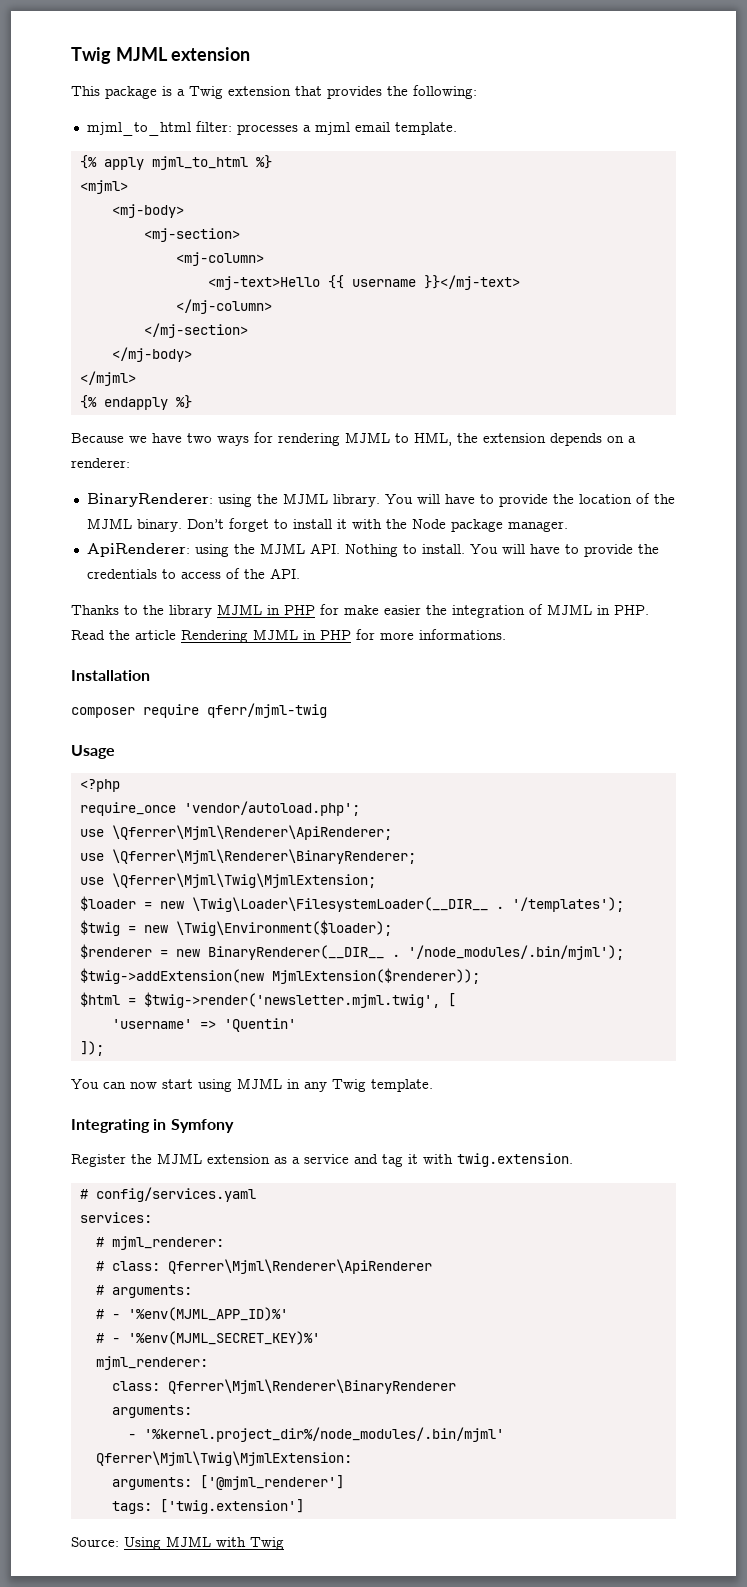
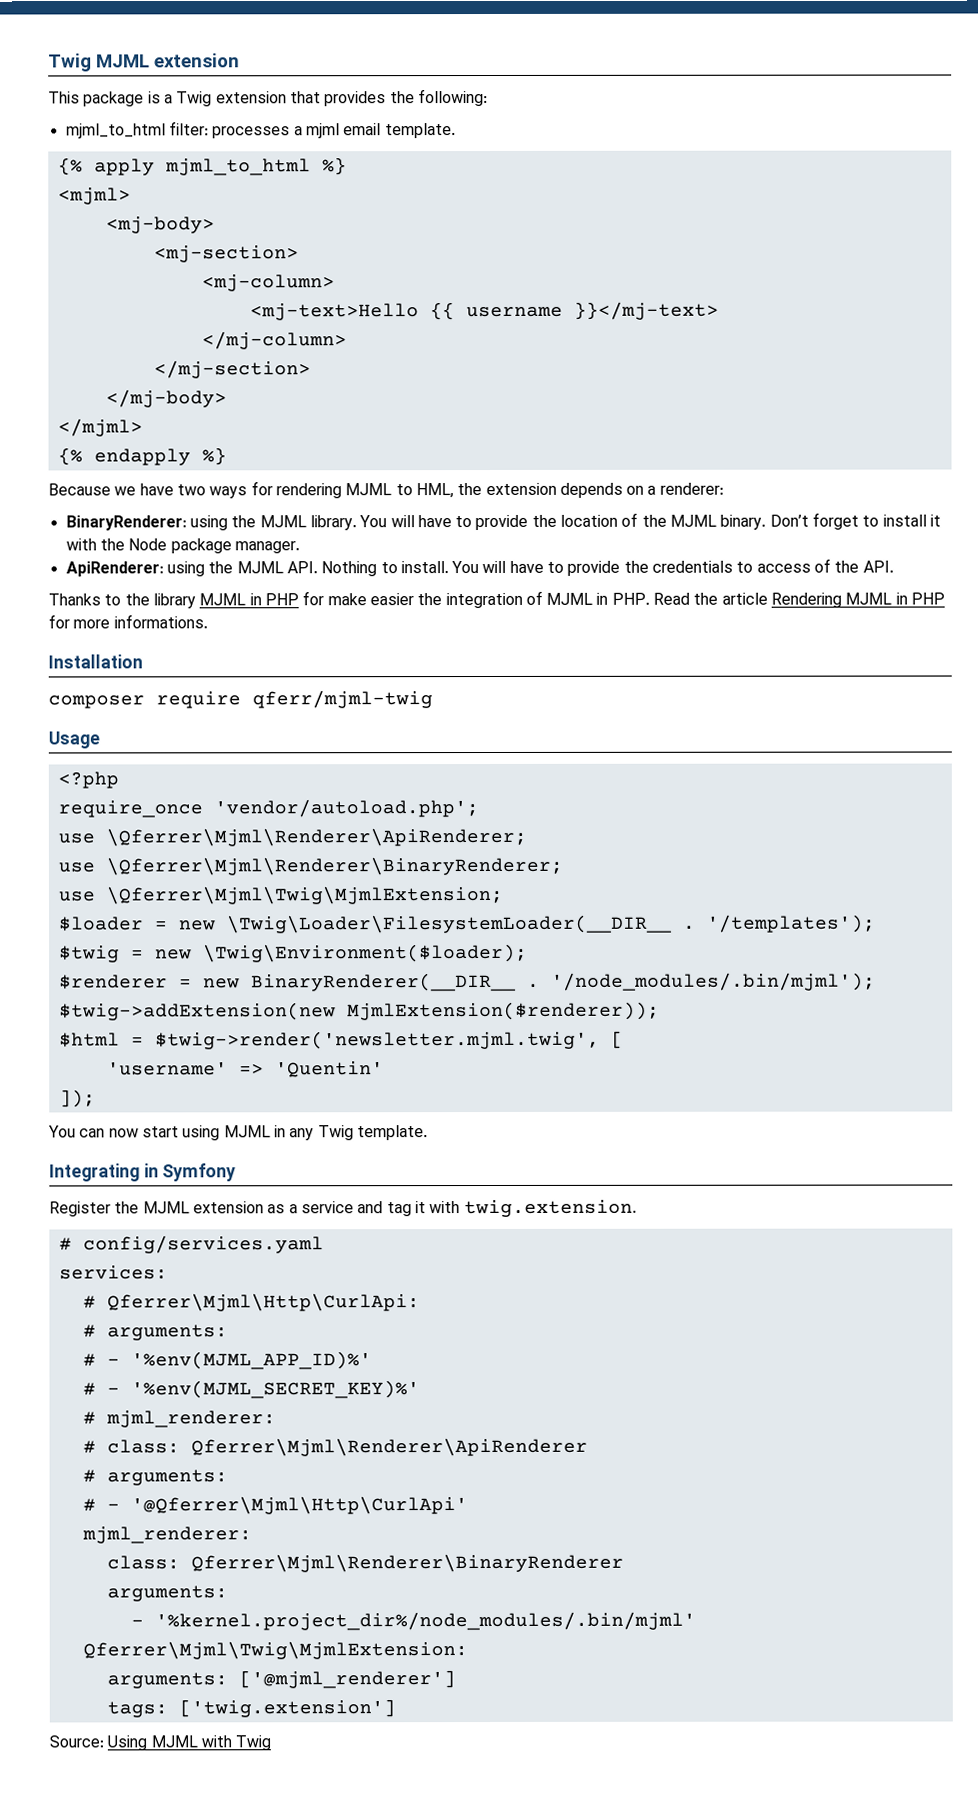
+ # Qferrer\Mjml\Http\CurlApi:
+ # arguments:
+ # - '%env(MJML_APP_ID)%'
+ # - '%env(MJML_SECRET_KEY)%'
- # - '%env(MJML_APP_ID)%'
- # - '%env(MJML_SECRET_KEY)%'
+ # - '@Qferrer\Mjml\Http\CurlApi'

